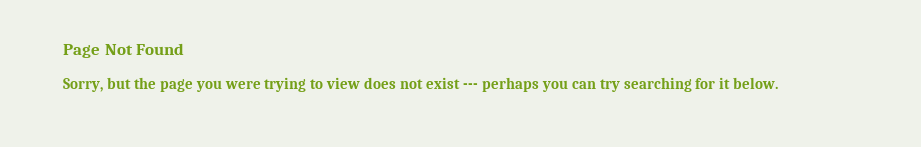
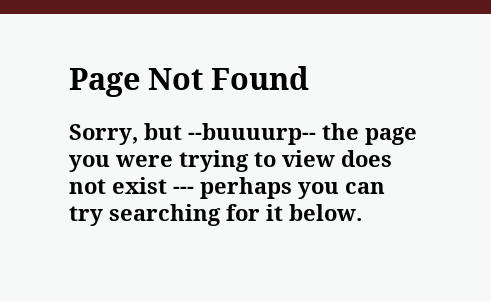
- Sorry, but the page you were trying to view does not exist --- perhaps you can try searching for it below.
+ Sorry, but --buuuurp-- the page you were trying to view does not exist --- perhaps you can try searching for it below.

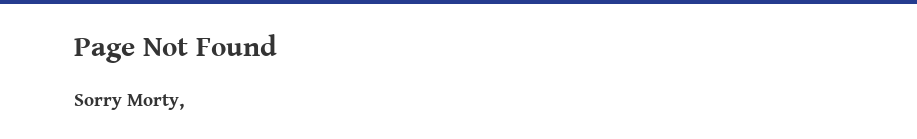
- Sorry, but --buuuurp-- the page you were trying to view does not exist --- perhaps you can try searching for it below.
+ Sorry Morty,

